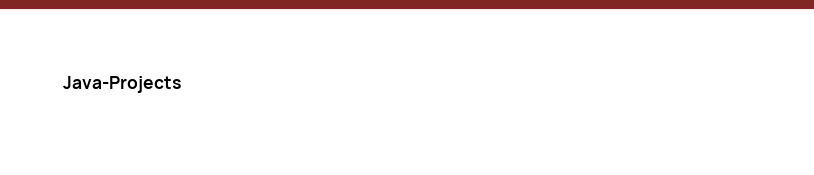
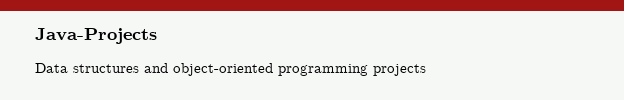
+ Data structures and object-oriented programming projects

